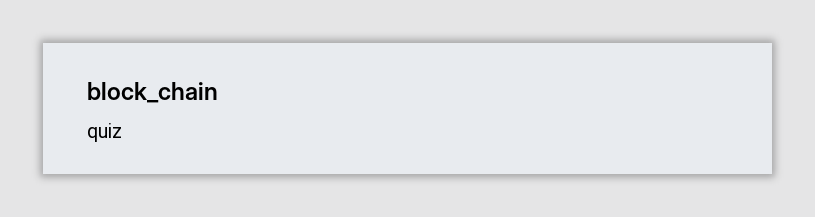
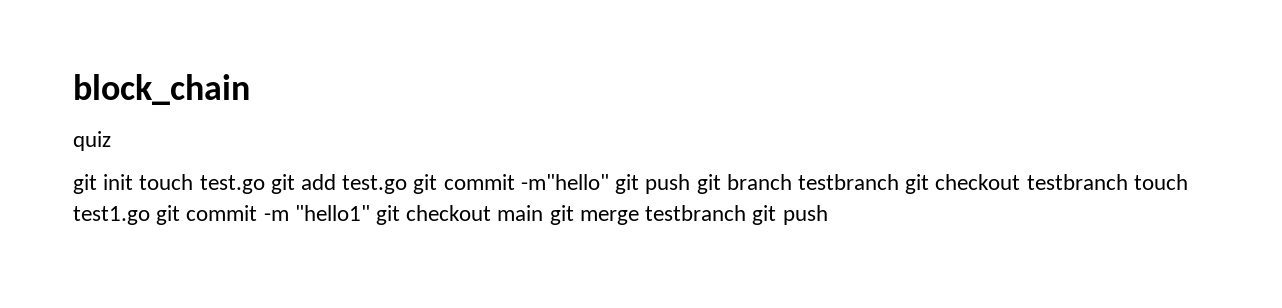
+ git init touch test.go git add test.go git commit -m"hello" git push git branch testbranch git checkout testbranch touch test1.go git commit -m "hello1" git checkout main git merge testbranch git push

